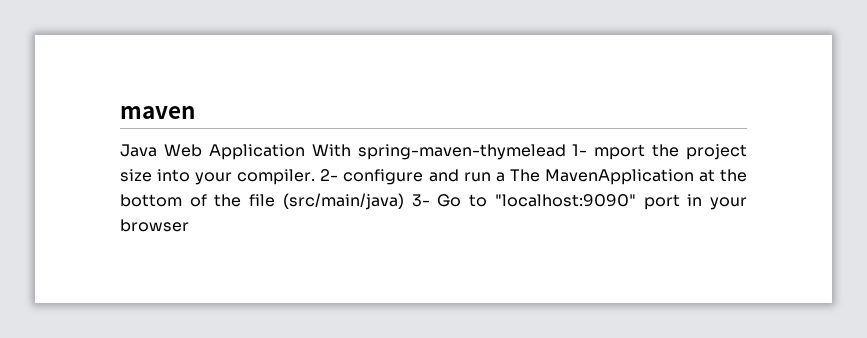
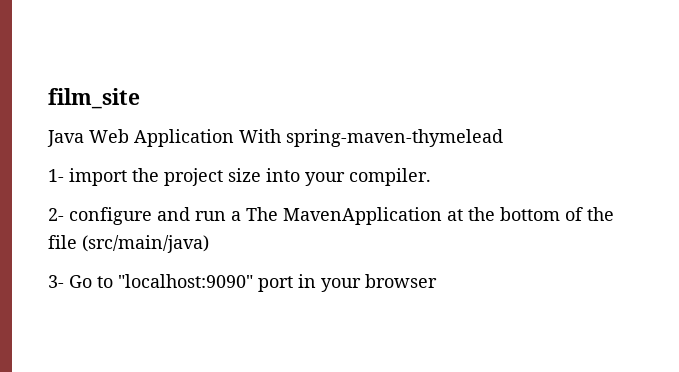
- maven
+ film_site
- Java Web Application With spring-maven-thymelead 1- mport the project size into your compiler. 2- configure and run a The MavenApplication at the bottom of the file (src/main/java) 3- Go to "localhost:9090" port in your browser
+ Java Web Application With spring-maven-thymelead
+ 1- import the project size into your compiler.
+ 2- configure and run a The MavenApplication at the bottom of the file (src/main/java)
+ 3- Go to "localhost:9090" port in your browser

